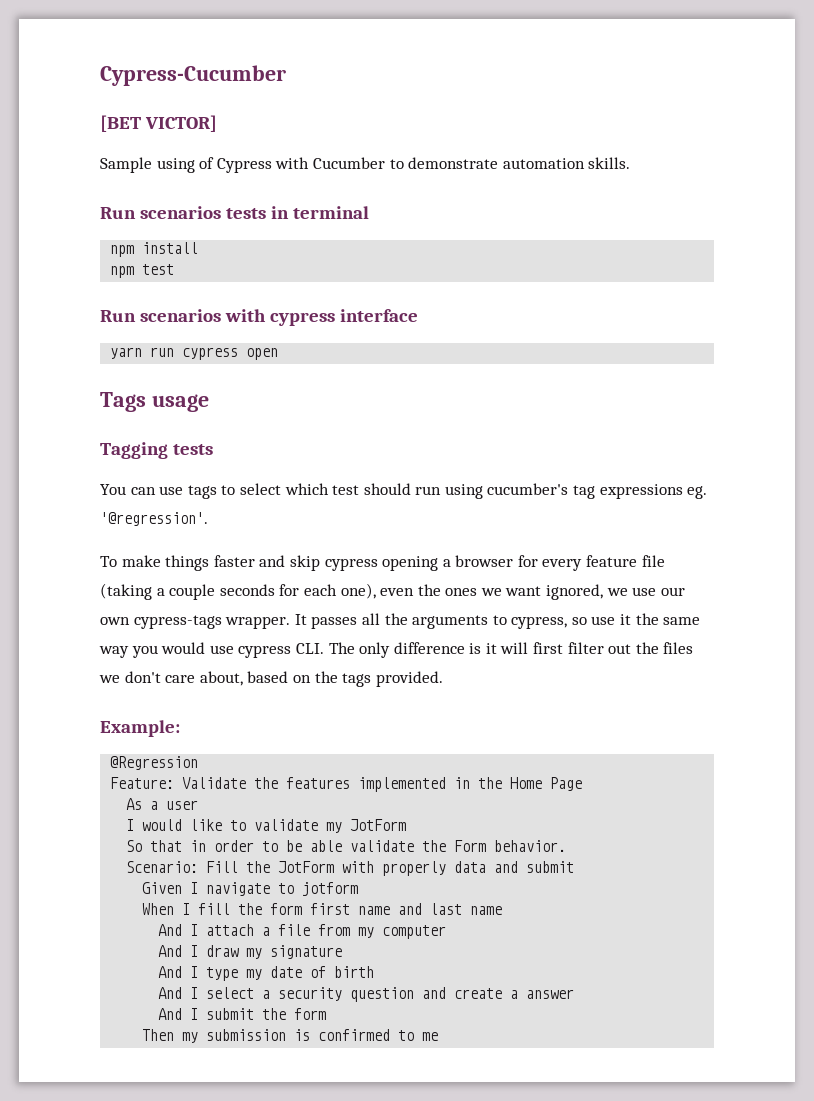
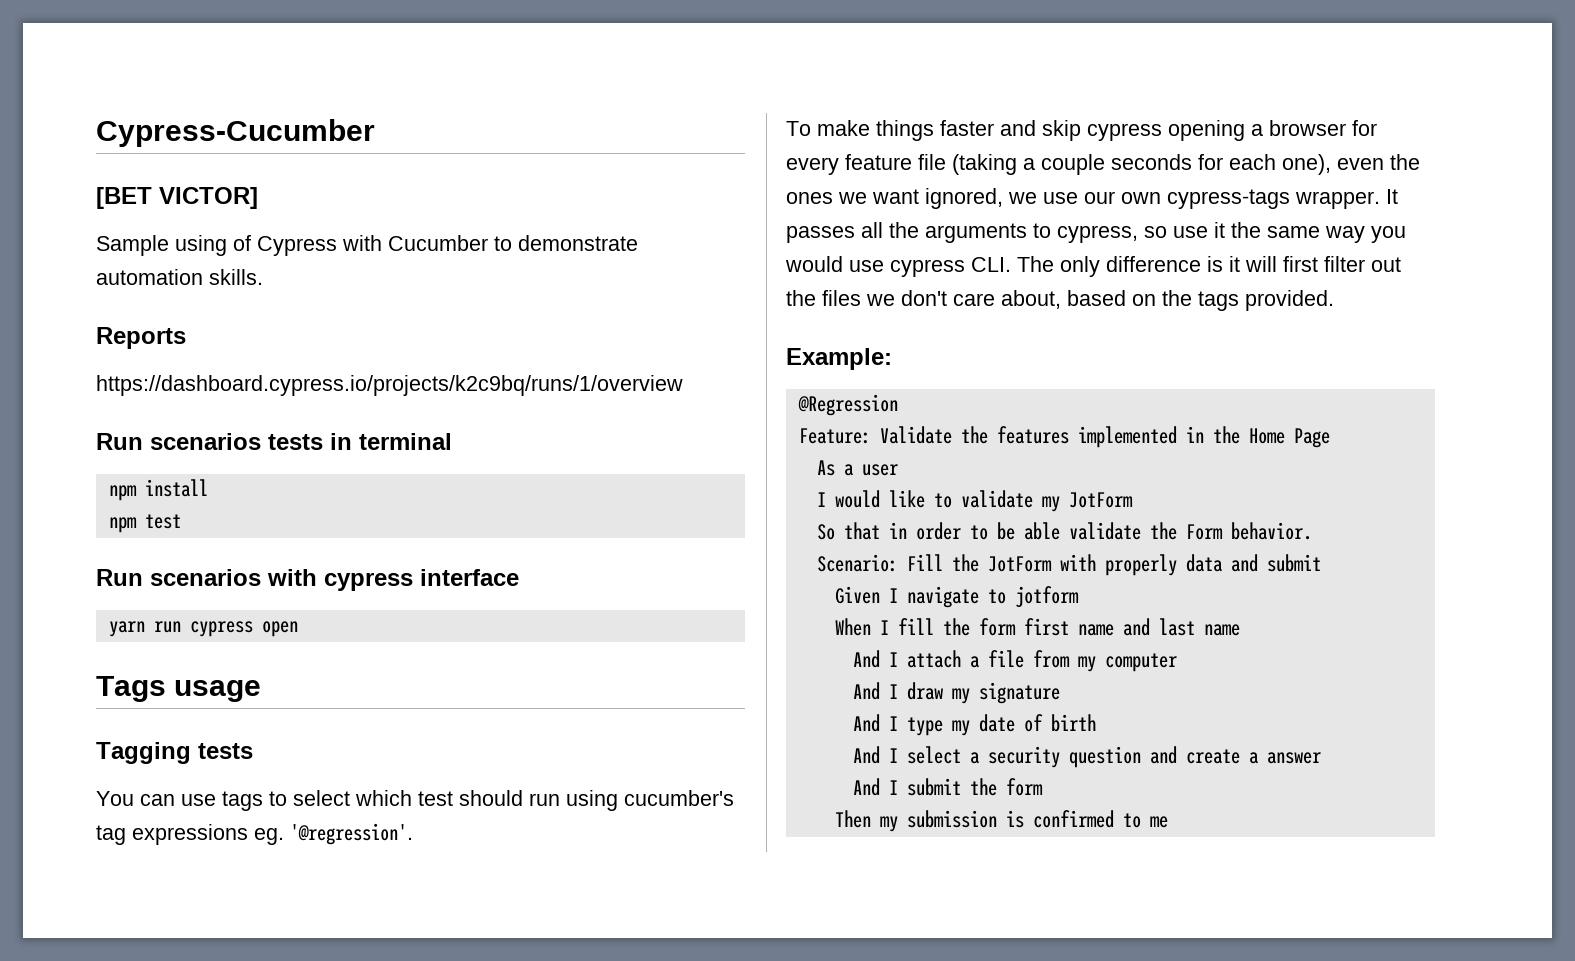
+ Reports
+ https://dashboard.cypress.io/projects/k2c9bq/runs/1/overview

